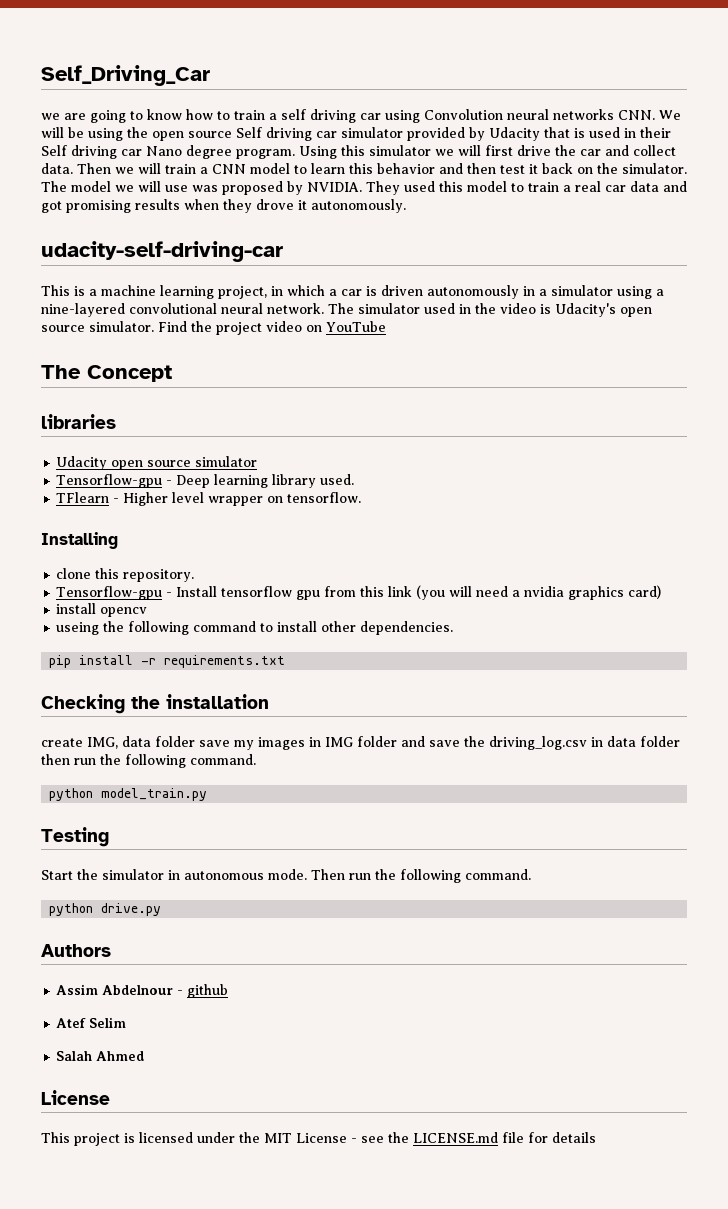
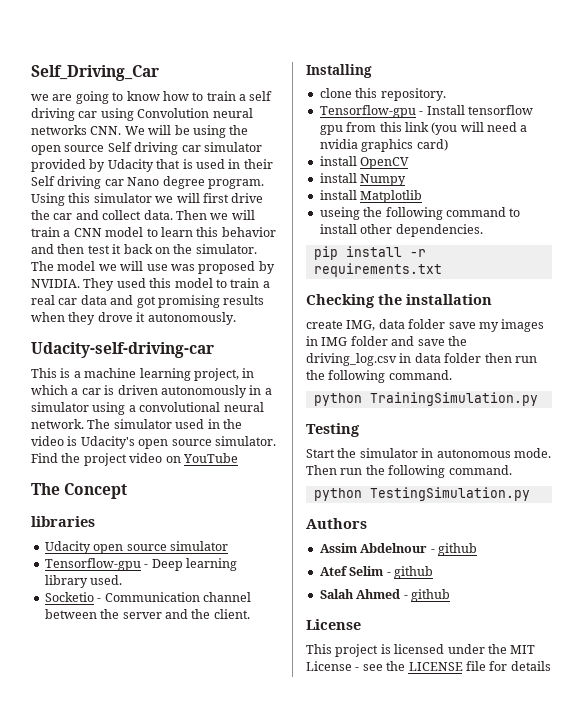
- udacity-self-driving-car
+ Udacity-self-driving-car
- This is a machine learning project, in which a car is driven autonomously in a simulator using a nine-layered convolutional neural network.
+ This is a machine learning project, in which a car is driven autonomously in a simulator using a convolutional neural network.
- TFlearn - Higher level wrapper on tensorflow.
+ Socketio - Communication channel between the server and the client.
- install opencv
+ install OpenCV
+ install Numpy
+ install Matplotlib
- python model_train.py
+ python TrainingSimulation.py
- python drive.py
+ python TestingSimulation.py
- Atef Selim
+ Atef Selim - github
- Salah Ahmed
+ Salah Ahmed - github
- This project is licensed under the MIT License - see the LICENSE.md file for details
+ This project is licensed under the MIT License - see the LICENSE file for details

